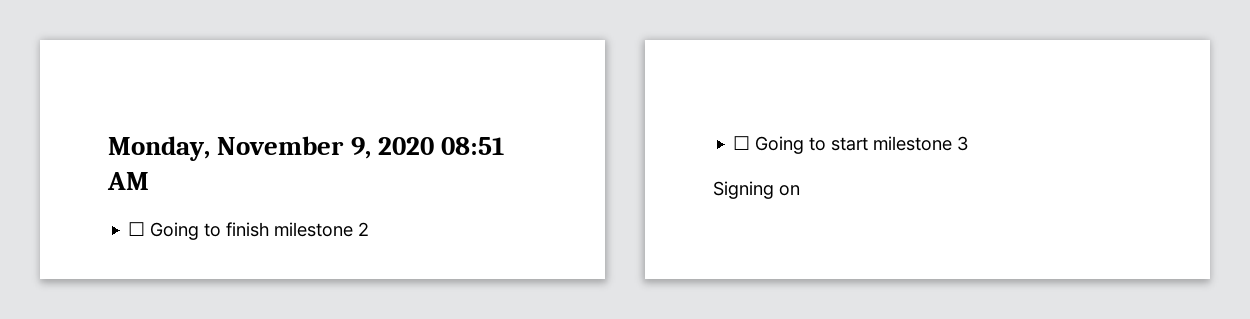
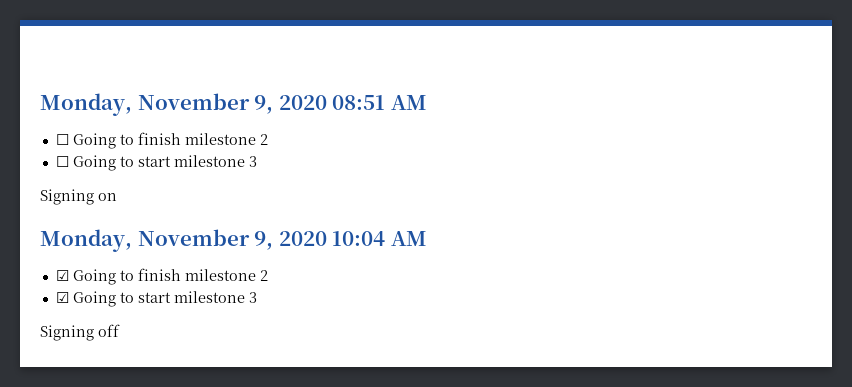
+ Monday, November 9, 2020 10:04 AM
+ ☑ Going to finish milestone 2
+ ☑ Going to start milestone 3
+ Signing off

